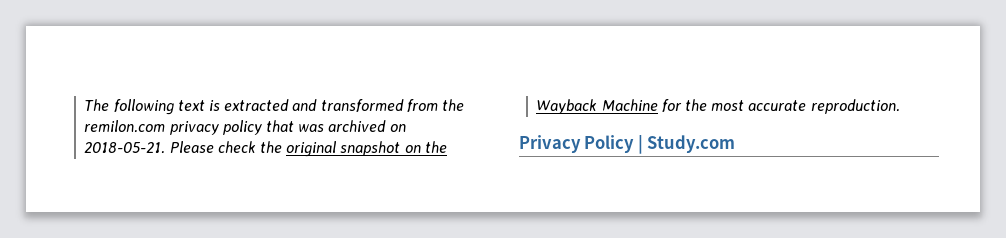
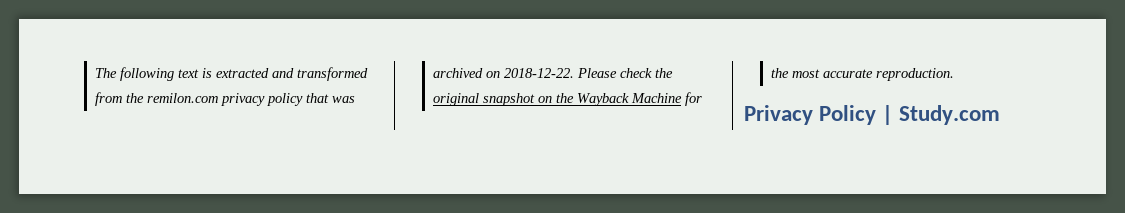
- The following text is extracted and transformed from the remilon.com privacy policy that was archived on 2018-05-21.
+ The following text is extracted and transformed from the remilon.com privacy policy that was archived on 2018-12-22.

